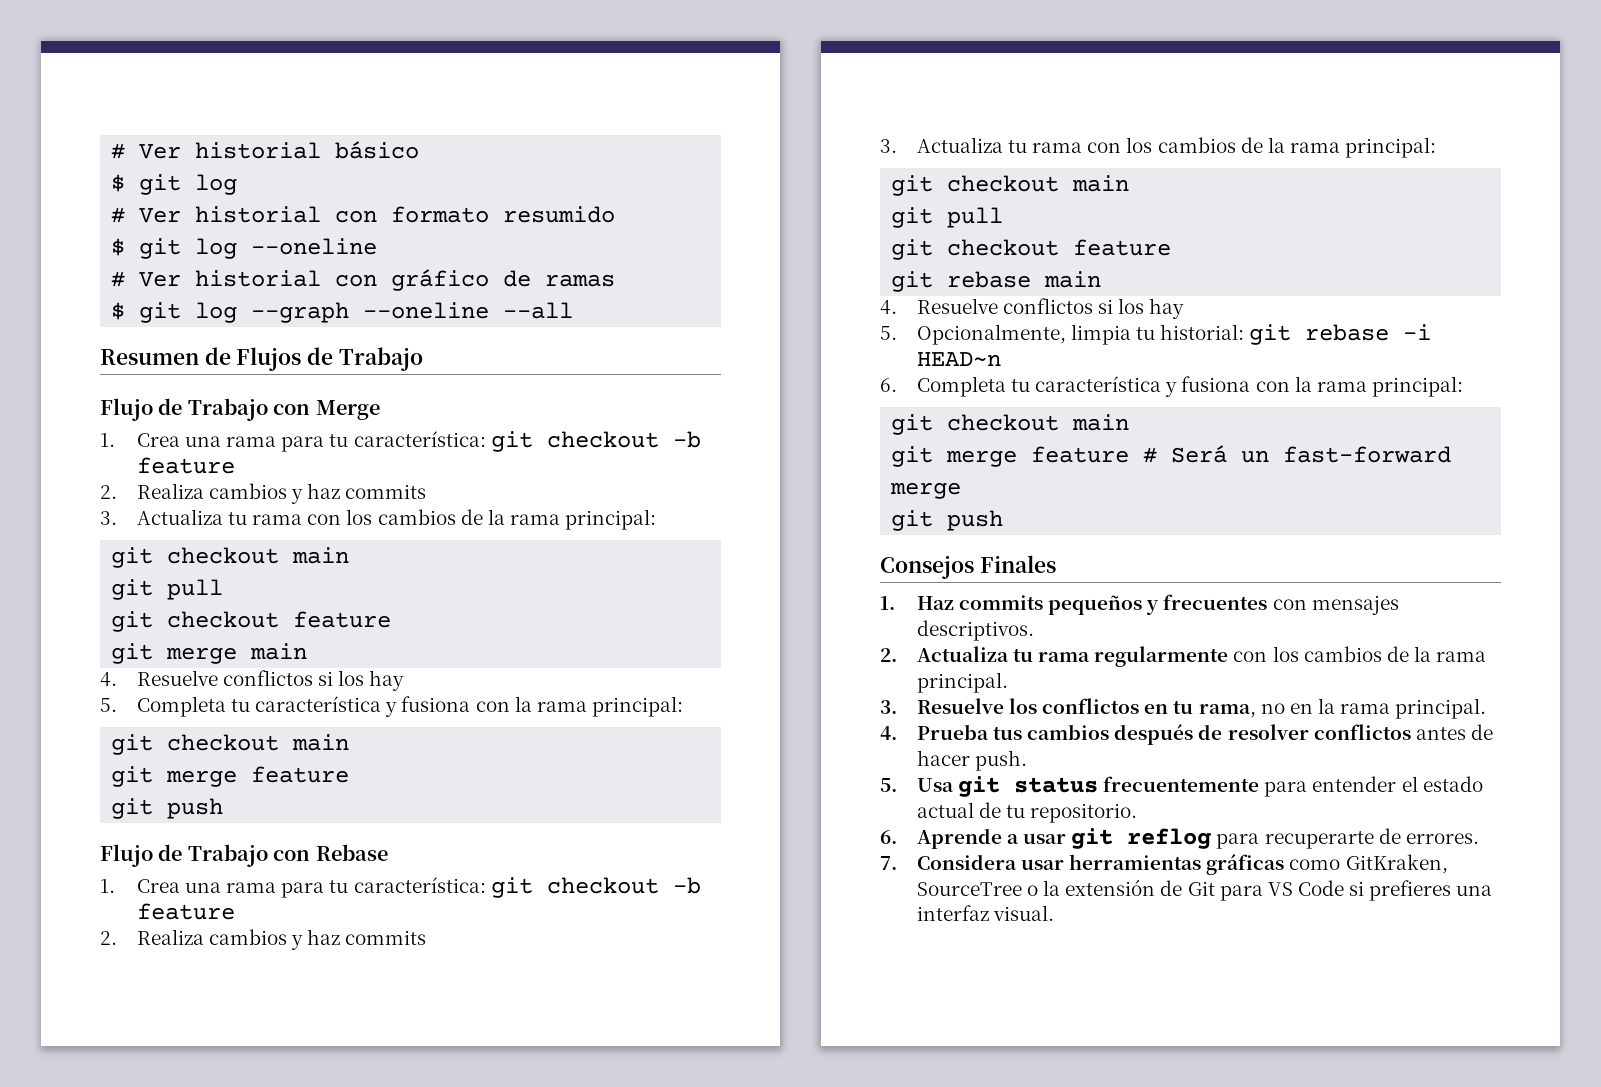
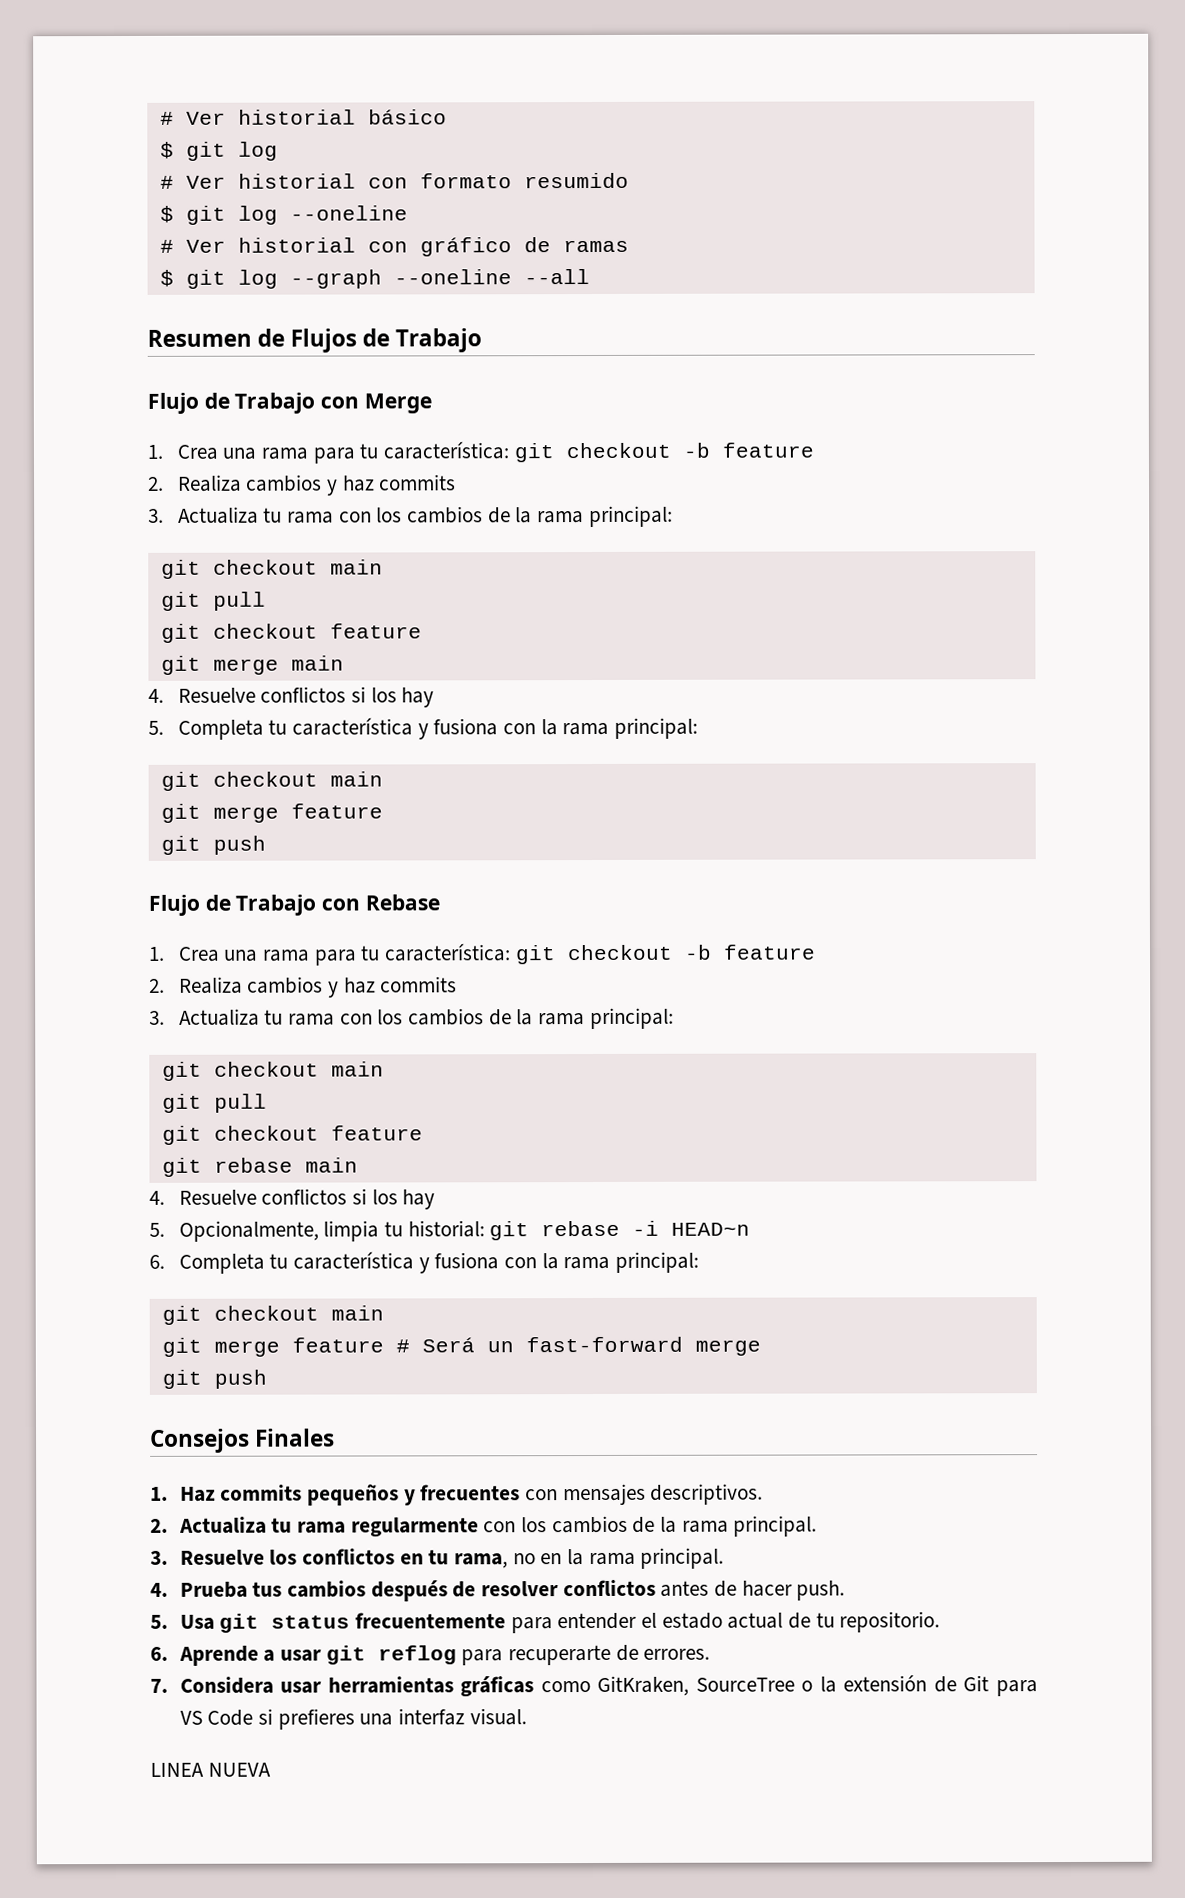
+ LINEA NUEVA

